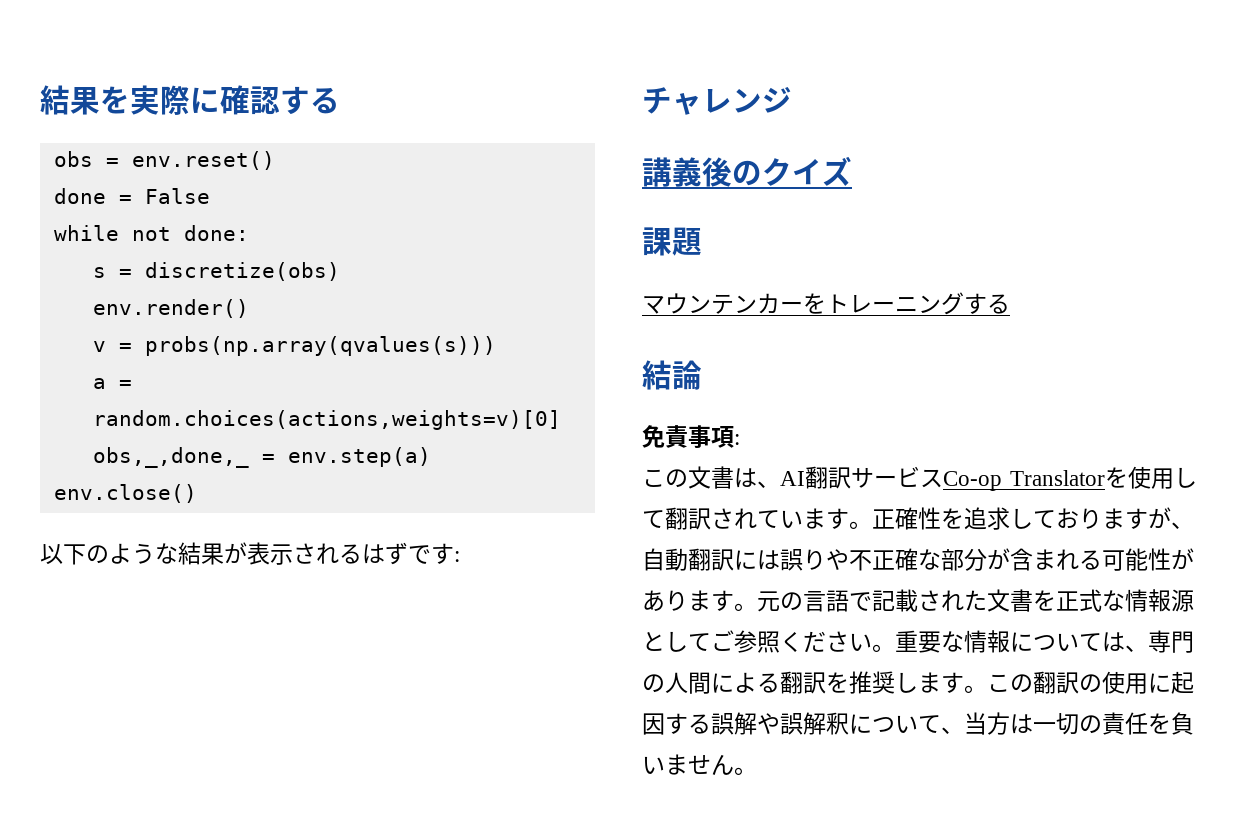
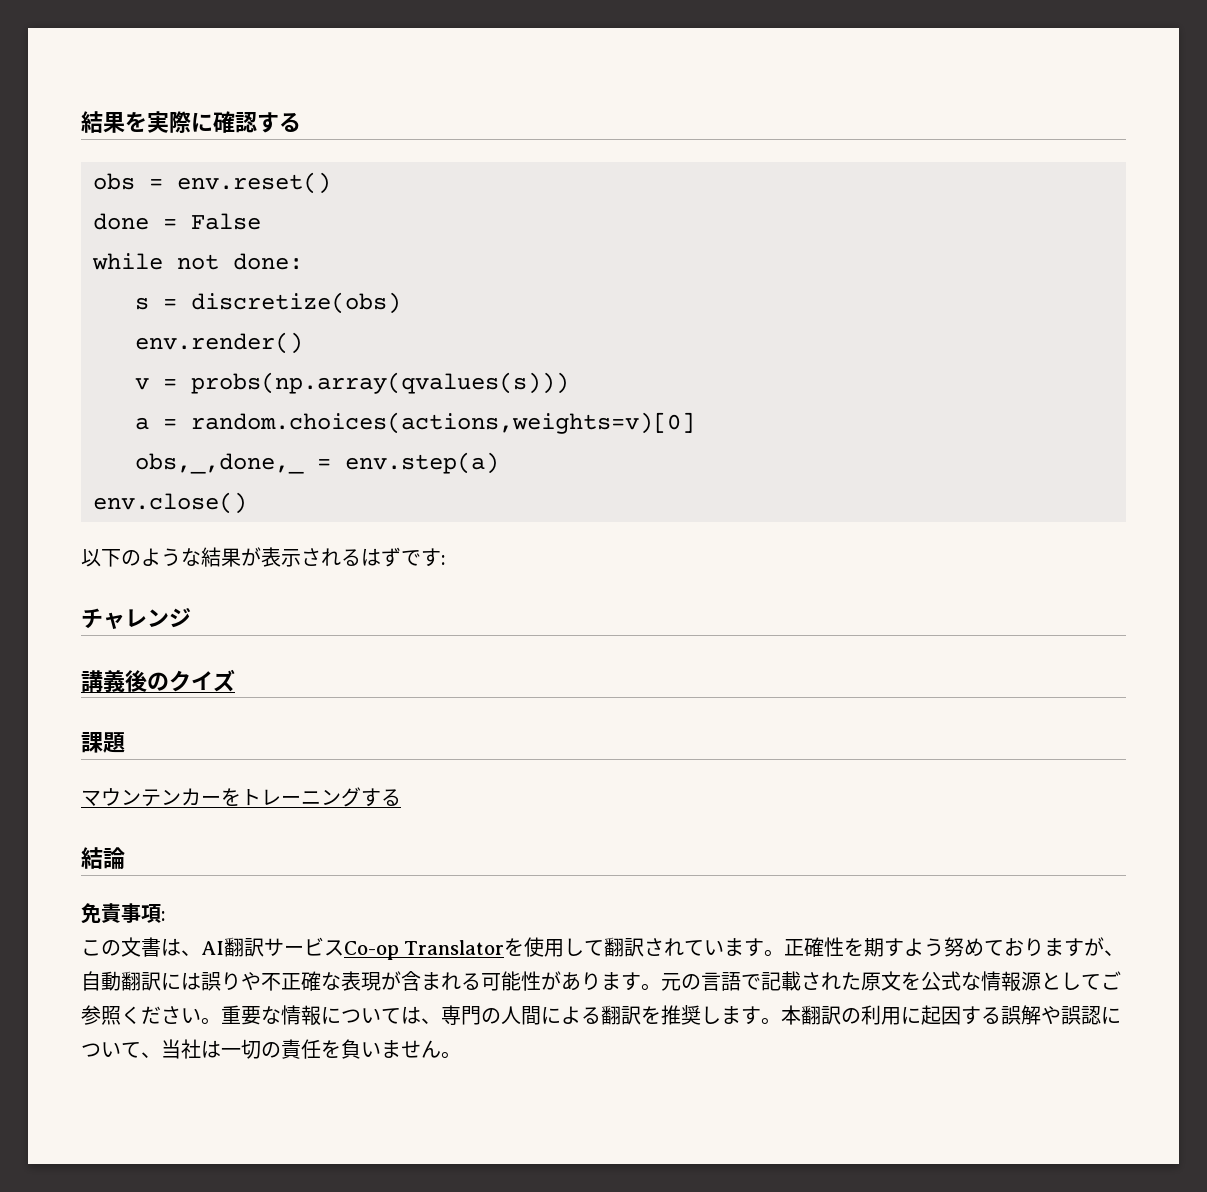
- 正確性を追求しておりますが、自動翻訳には誤りや不正確な部分が含まれる可能性があります。
+ 正確性を期すよう努めておりますが、自動翻訳には誤りや不正確な表現が含まれる可能性があります。
- 元の言語で記載された文書を正式な情報源としてご参照ください。
+ 元の言語で記載された原文を公式な情報源としてご参照ください。
- この翻訳の使用に起因する誤解や誤解釈について、当方は一切の責任を負いません。
+ 本翻訳の利用に起因する誤解や誤認について、当社は一切の責任を負いません。

